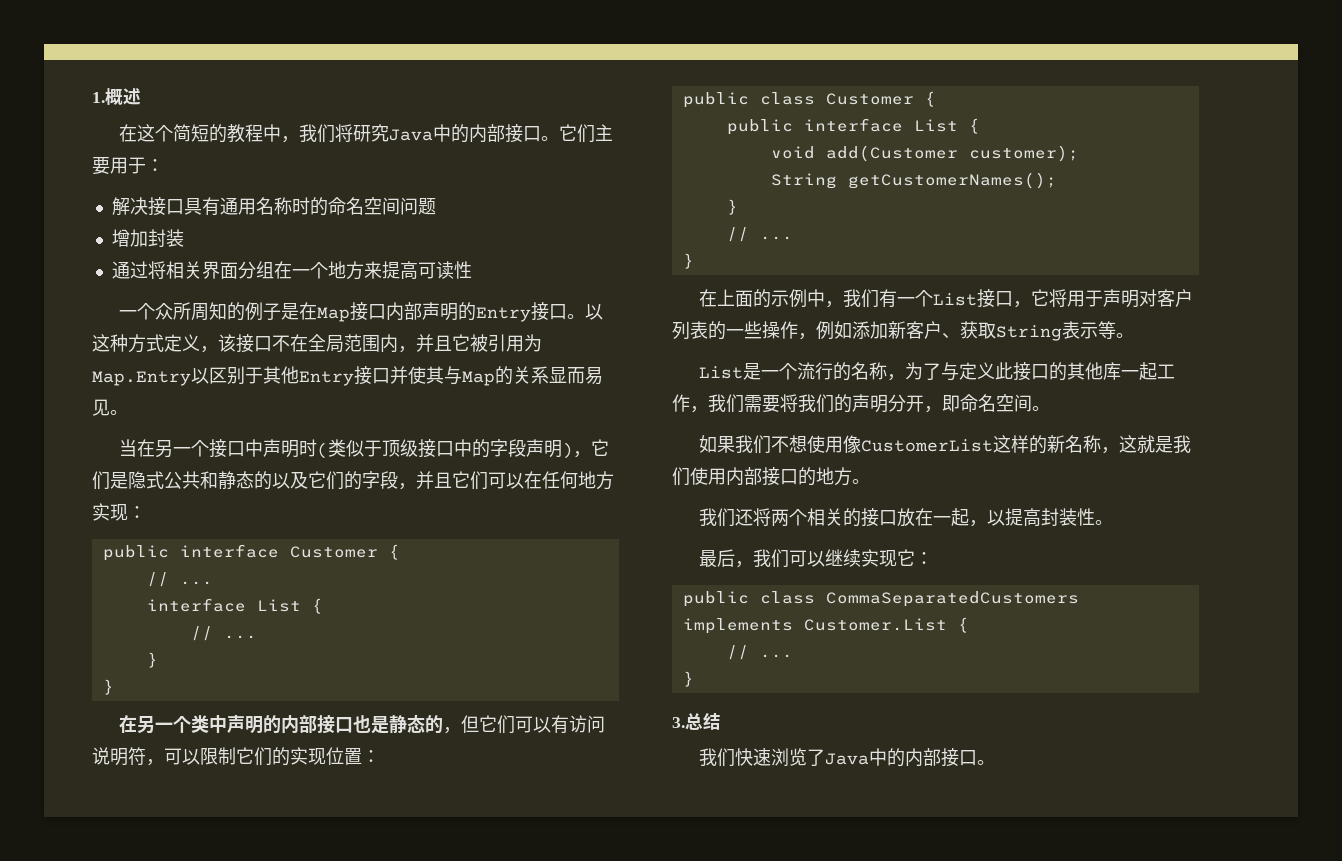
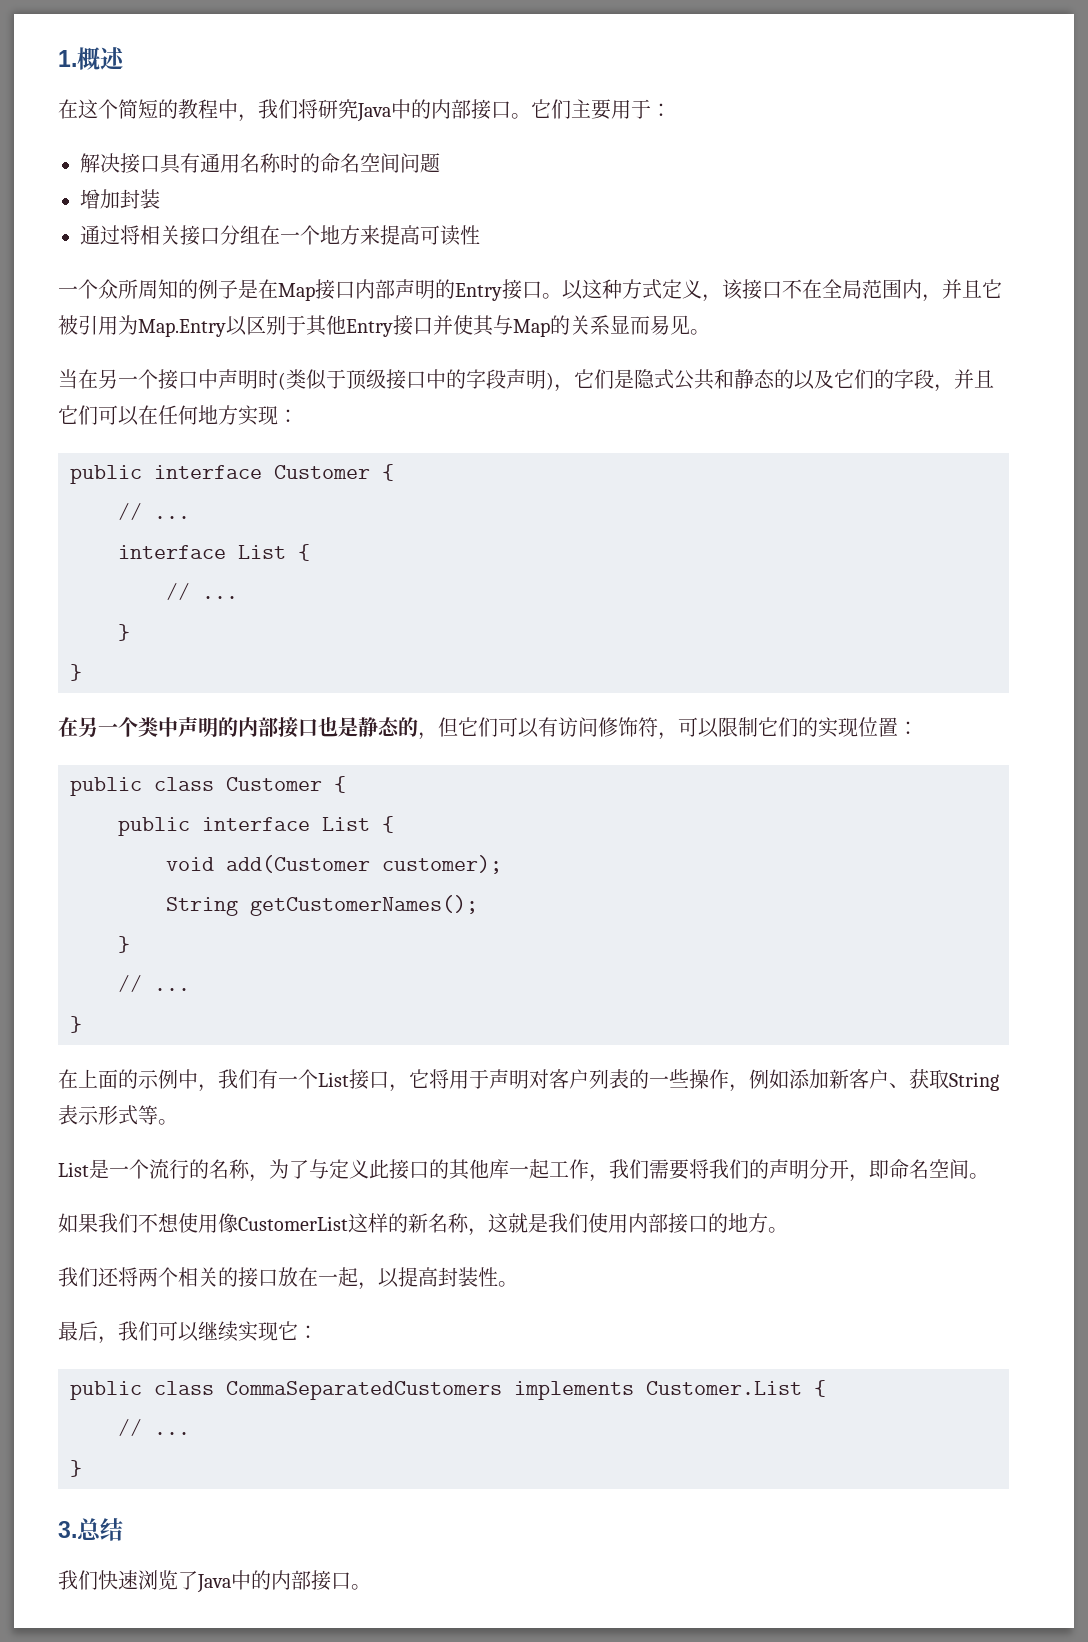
- 通过将相关界面分组在一个地方来提高可读性
+ 通过将相关接口分组在一个地方来提高可读性
- 在另一个类中声明的内部接口也是静态的，但它们可以有访问说明符，可以限制它们的实现位置：
+ 在另一个类中声明的内部接口也是静态的，但它们可以有访问修饰符，可以限制它们的实现位置：
- 在上面的示例中，我们有一个List接口，它将用于声明对客户列表的一些操作，例如添加新客户、获取String表示等。
+ 在上面的示例中，我们有一个List接口，它将用于声明对客户列表的一些操作，例如添加新客户、获取String表示形式等。

